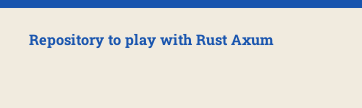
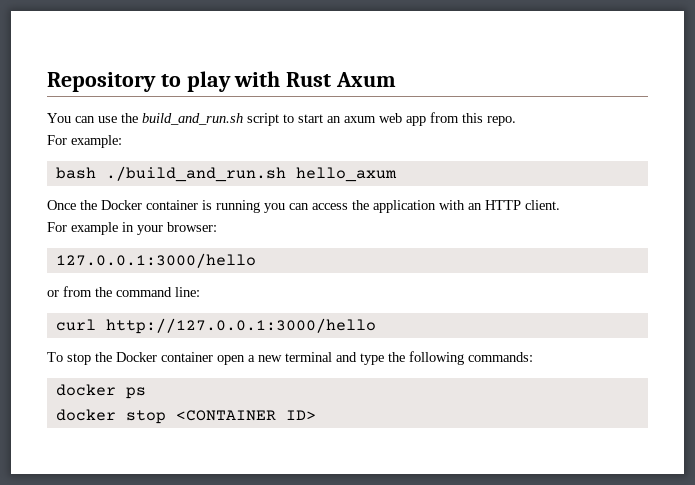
+ You can use the build_and_run.sh script to start an axum web app from this repo.
+ For example:
+ bash ./build_and_run.sh hello_axum
+ Once the Docker container is running you can access the application with an HTTP client.
+ For example in your browser:
+ 127.0.0.1:3000/hello
+ or from the command line:
+ curl http://127.0.0.1:3000/hello
+ To stop the Docker container open a new terminal and type the following commands:
+ docker ps
+ docker stop <CONTAINER ID>

